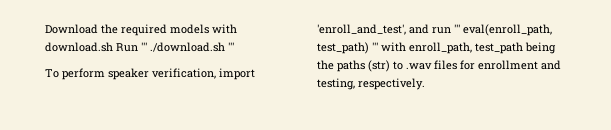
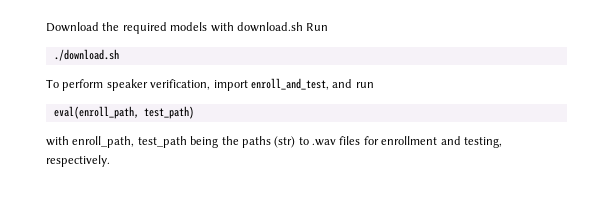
- Download the required models with download.sh Run ''' ./download.sh '''
+ Download the required models with download.sh Run
+ ./download.sh
- To perform speaker verification, import 'enroll_and_test', and run ''' eval(enroll_path, test_path) ''' with enroll_path, test_path being the paths (str) to .wav files for enrollment and testing, respectively.
+ To perform speaker verification, import enroll_and_test, and run
+ eval(enroll_path, test_path)
+ with enroll_path, test_path being the paths (str) to .wav files for enrollment and testing, respectively.

